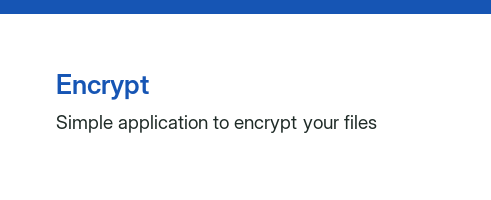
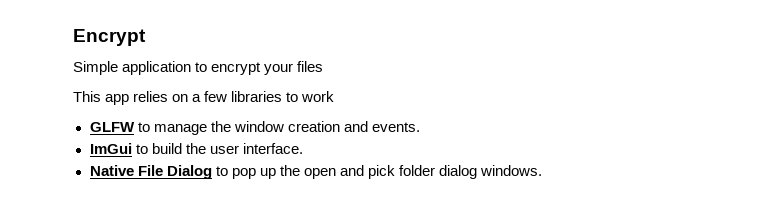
+ This app relies on a few libraries to work
+ GLFW to manage the window creation and events.
+ ImGui to build the user interface.
+ Native File Dialog to pop up the open and pick folder dialog windows.

